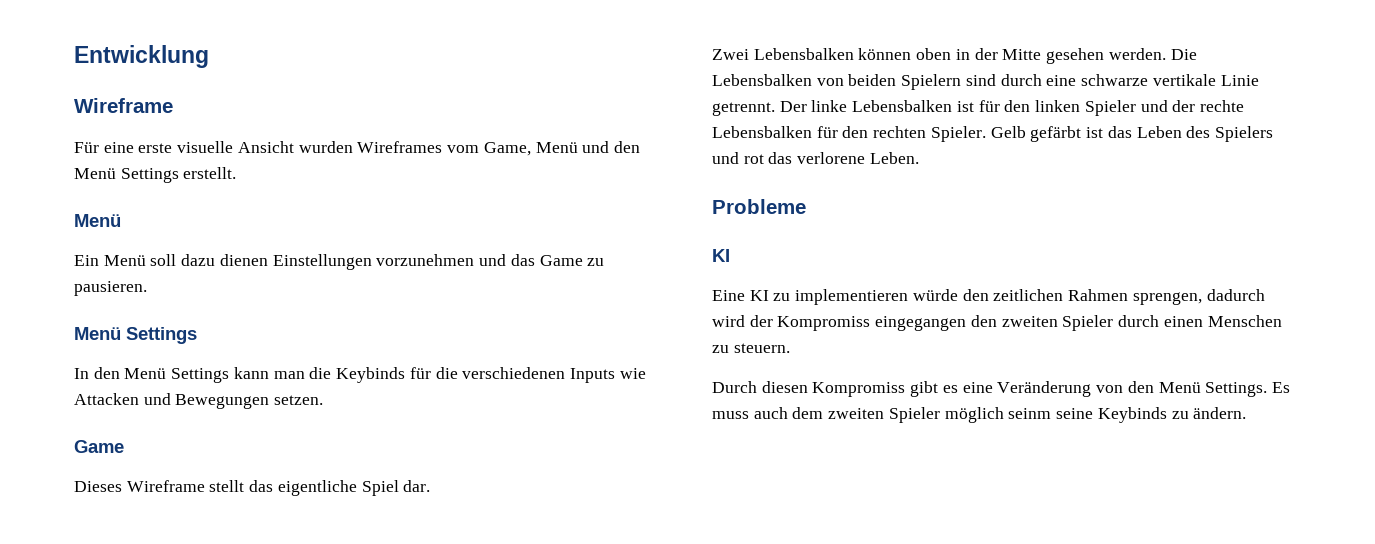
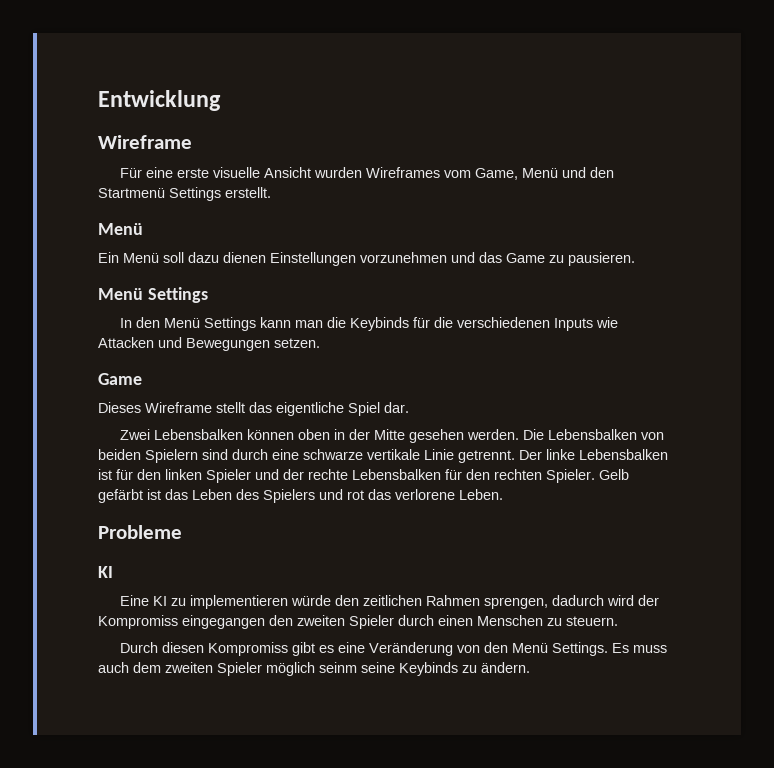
- Für eine erste visuelle Ansicht wurden Wireframes vom Game, Menü und den Menü Settings erstellt.
+ Für eine erste visuelle Ansicht wurden Wireframes vom Game, Menü und den Startmenü Settings erstellt.

